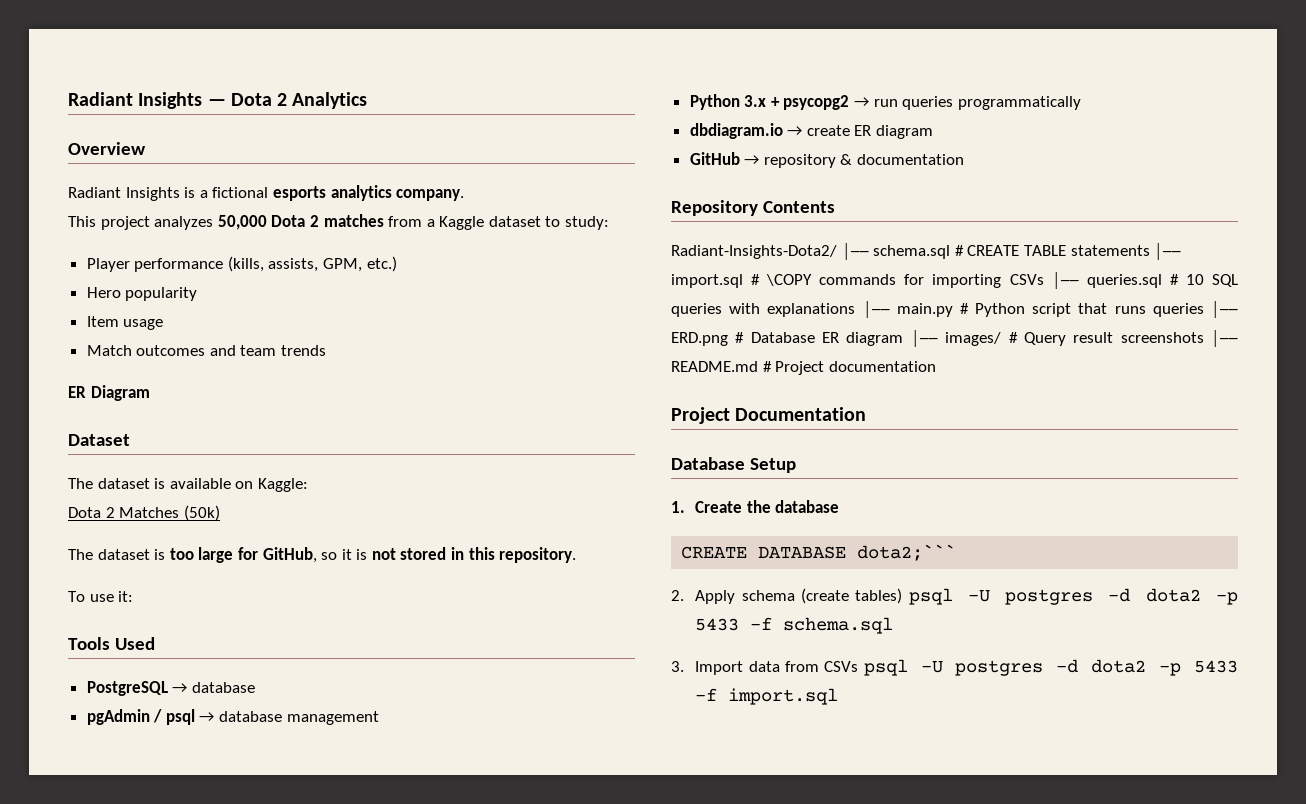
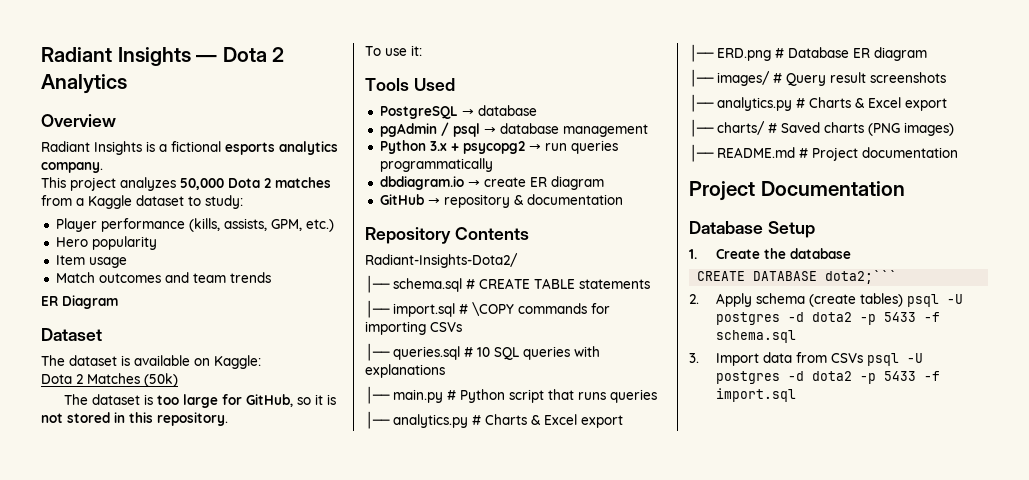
- Radiant-Insights-Dota2/ │── schema.sql # CREATE TABLE statements │── import.sql # \COPY commands for importing CSVs │── queries.sql # 10 SQL queries with explanations │── main.py # Python script that runs queries │── ERD.png # Database ER diagram │── images/ # Query result screenshots │── README.md # Project documentation
+ Radiant-Insights-Dota2/
+ │── schema.sql # CREATE TABLE statements
+ │── import.sql # \COPY commands for importing CSVs
+ │── queries.sql # 10 SQL queries with explanations
+ │── main.py # Python script that runs queries
+ │── analytics.py # Charts & Excel export
+ │── ERD.png # Database ER diagram
+ │── images/ # Query result screenshots
+ │── analytics.py # Charts & Excel export
+ │── charts/ # Saved charts (PNG images)
+ │── README.md # Project documentation

